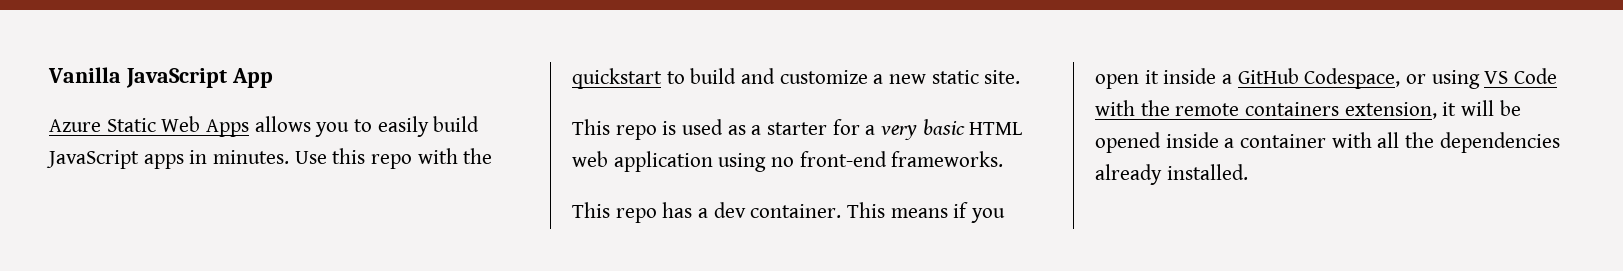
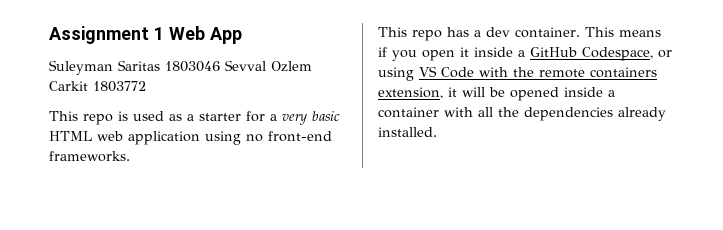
- Vanilla JavaScript App
- Azure Static Web Apps allows you to easily build JavaScript apps in minutes. Use this repo with the quickstart to build and customize a new static site.
+ Assignment 1 Web App
+ Suleyman Saritas 1803046 Sevval Ozlem Carkit 1803772

